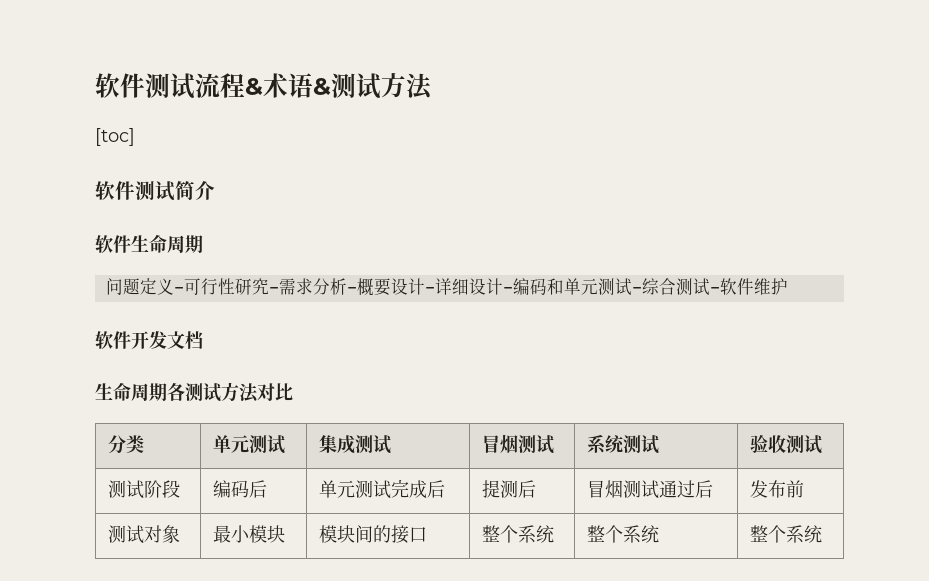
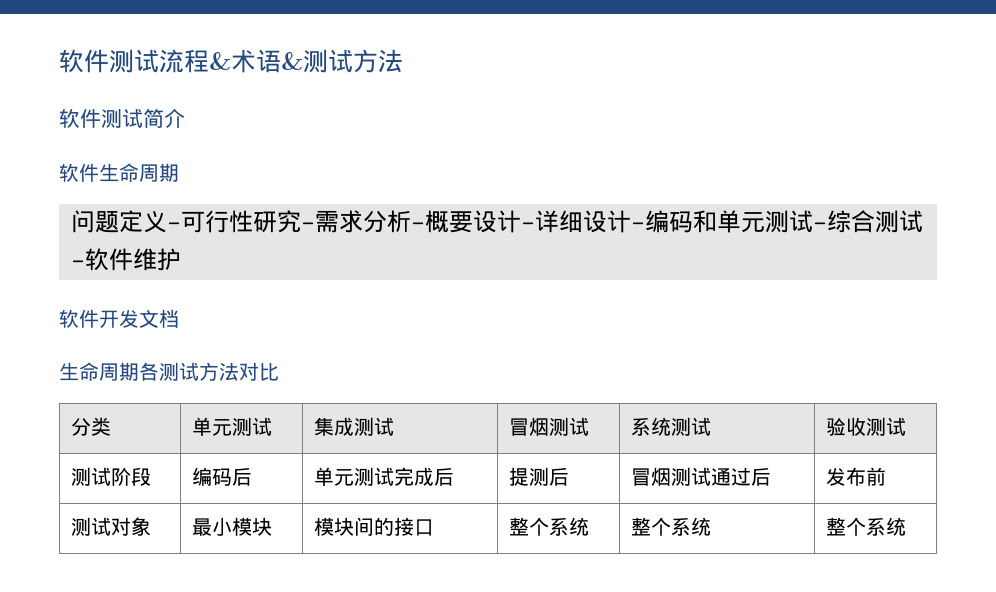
- [toc]

